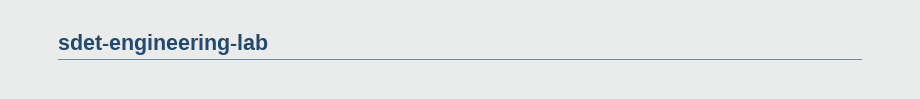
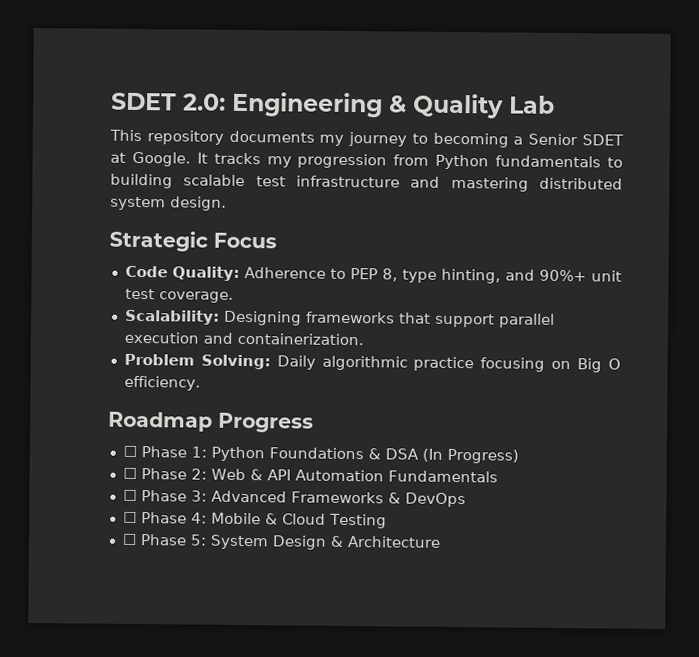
- sdet-engineering-lab
+ SDET 2.0: Engineering & Quality Lab
+ This repository documents my journey to becoming a Senior SDET at Google. It tracks my progression from Python fundamentals to building scalable test infrastructure and mastering distributed system design.
+ Strategic Focus
+ Code Quality: Adherence to PEP 8, type hinting, and 90%+ unit test coverage.
+ Scalability: Designing frameworks that support parallel execution and containerization.
+ Problem Solving: Daily algorithmic practice focusing on Big O efficiency.
+ Roadmap Progress
+ ☐ Phase 1: Python Foundations & DSA (In Progress)
+ ☐ Phase 2: Web & API Automation Fundamentals
+ ☐ Phase 3: Advanced Frameworks & DevOps
+ ☐ Phase 4: Mobile & Cloud Testing
+ ☐ Phase 5: System Design & Architecture

